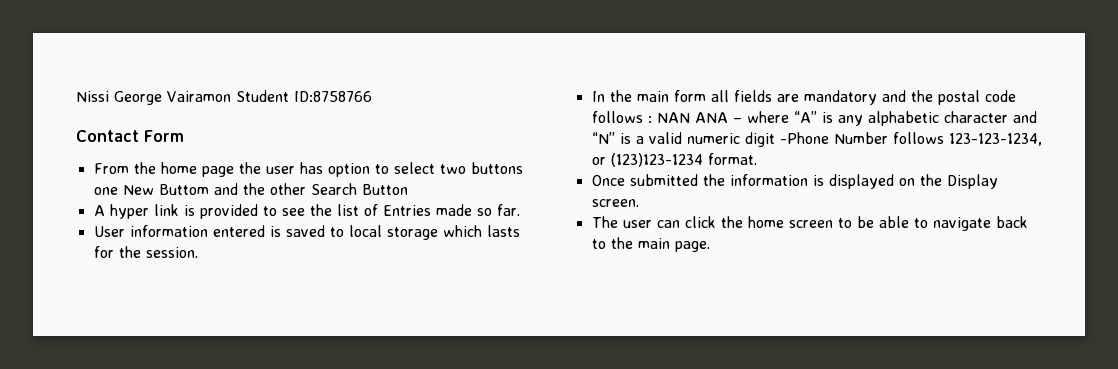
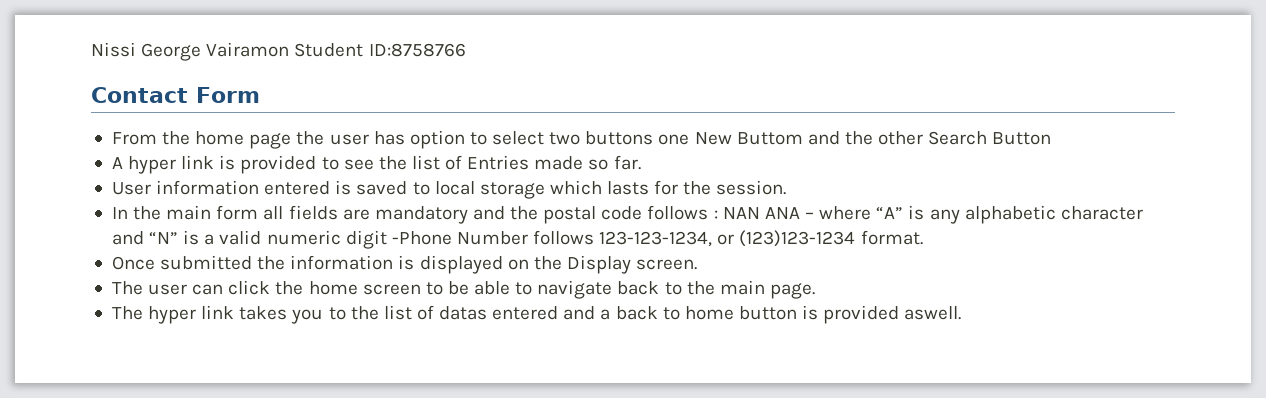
+ The hyper link takes you to the list of datas entered and a back to home button is provided aswell.

